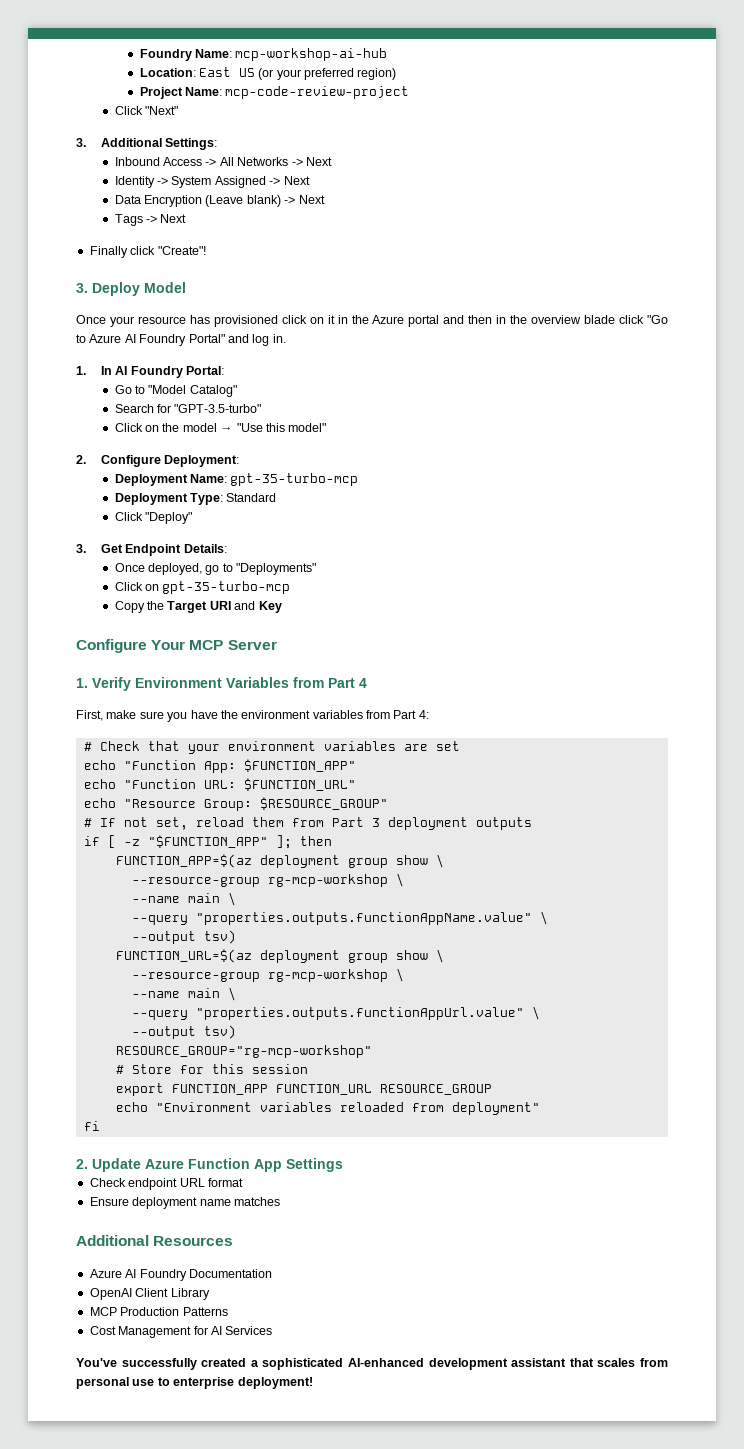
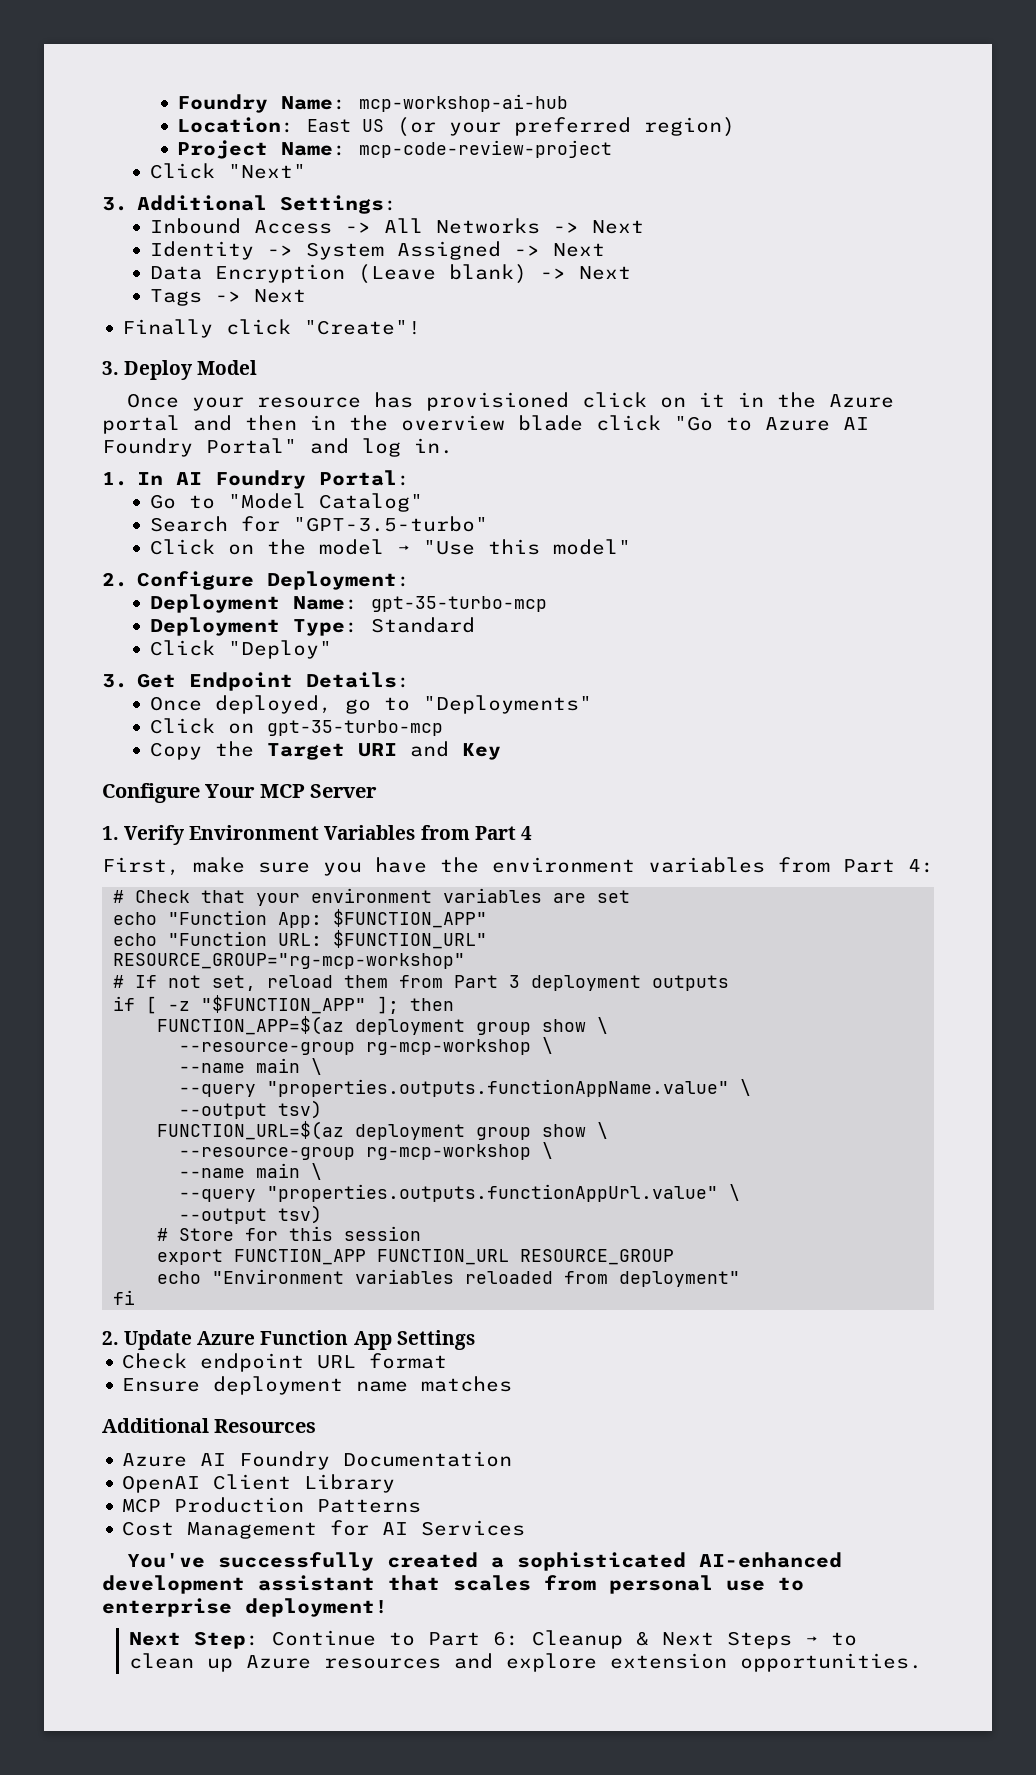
- echo "Resource Group: $RESOURCE_GROUP"
+ RESOURCE_GROUP="rg-mcp-workshop"
- RESOURCE_GROUP="rg-mcp-workshop"
+ Next Step: Continue to Part 6: Cleanup & Next Steps → to clean up Azure resources and explore extension opportunities.

